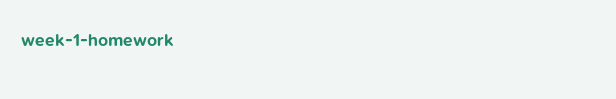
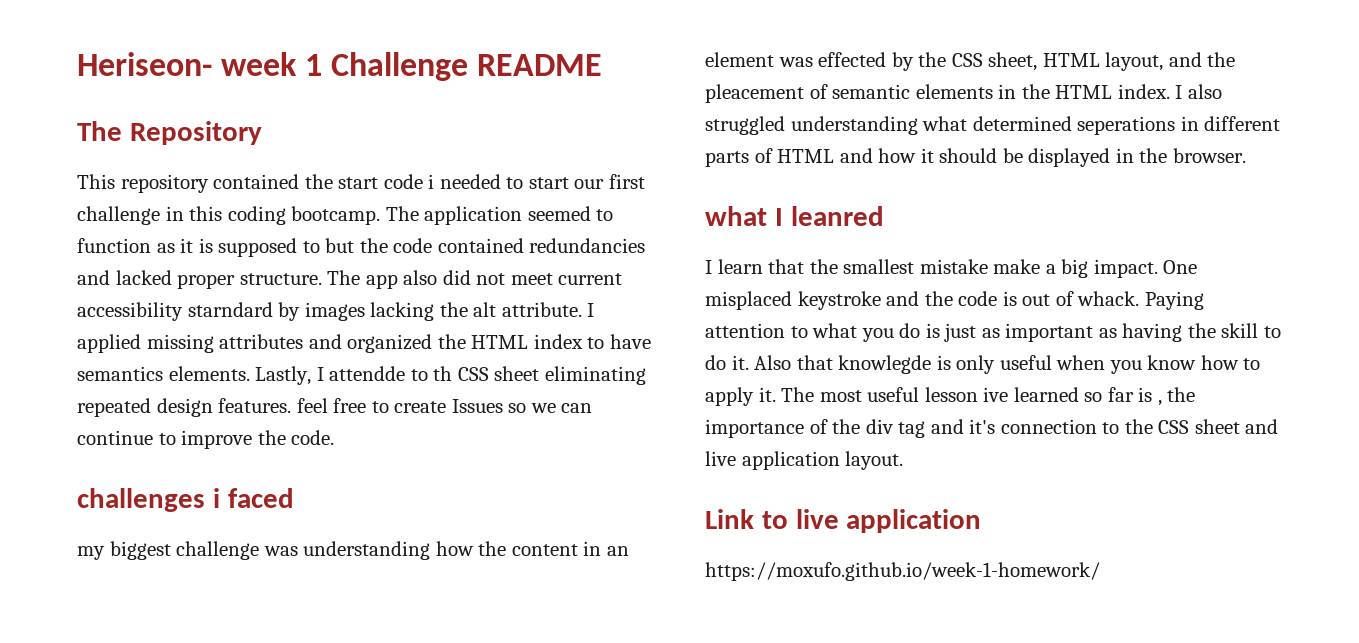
- week-1-homework
+ Heriseon- week 1 Challenge README
+ The Repository
+ This repository contained the start code i needed to start our first challenge in this coding bootcamp. The application seemed to function as it is supposed to but the code contained redundancies and lacked proper structure. The app also did not meet current accessibility starndard by images lacking the alt attribute. I applied missing attributes and organized the HTML index to have semantics elements. Lastly, I attendde to th CSS sheet eliminating repeated design features. feel free to create Issues so we can continue to improve the code.
+ challenges i faced
+ my biggest challenge was understanding how the content in an element was effected by the CSS sheet, HTML layout, and the pleacement of semantic elements in the HTML index. I also struggled understanding what determined seperations in different parts of HTML and how it should be displayed in the browser.
+ what I leanred
+ I learn that the smallest mistake make a big impact. One misplaced keystroke and the code is out of whack. Paying attention to what you do is just as important as having the skill to do it. Also that knowlegde is only useful when you know how to apply it. The most useful lesson ive learned so far is , the importance of the div tag and it's connection to the CSS sheet and live application layout.
+ Link to live application
+ https://moxufo.github.io/week-1-homework/

